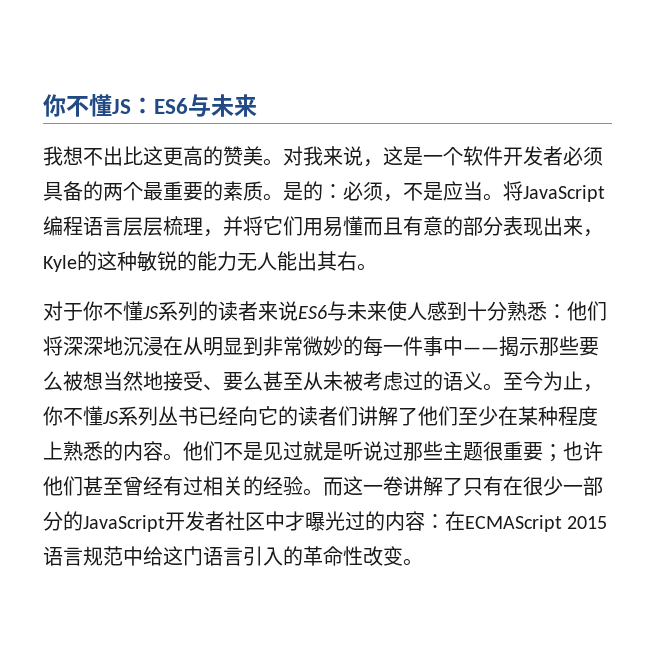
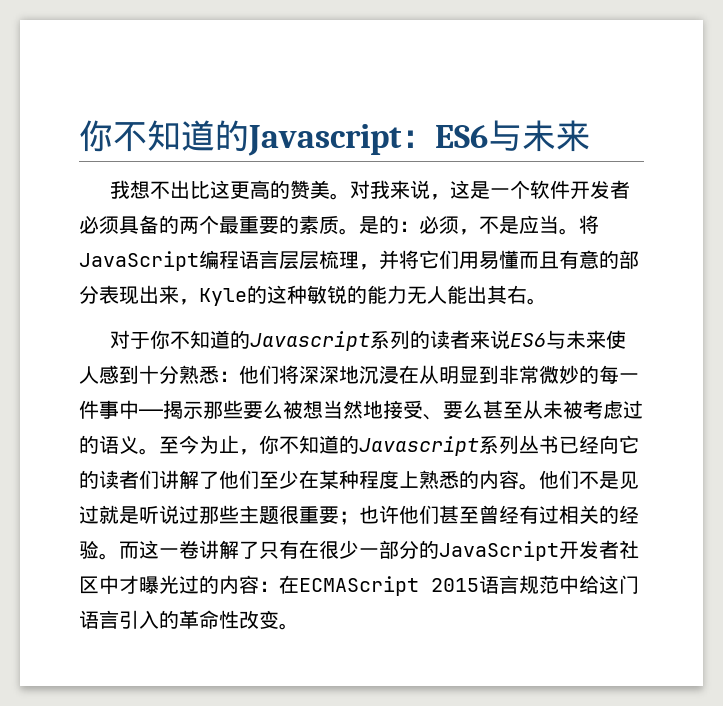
- 你不懂JS：ES6与未来
+ 你不知道的Javascript：ES6与未来
- 对于你不懂JS系列的读者来说ES6与未来使人感到十分熟悉：他们将深深地沉浸在从明显到非常微妙的每一件事中——揭示那些要么被想当然地接受、要么甚至从未被考虑过的语义。
+ 对于你不知道的Javascript系列的读者来说ES6与未来使人感到十分熟悉：他们将深深地沉浸在从明显到非常微妙的每一件事中——揭示那些要么被想当然地接受、要么甚至从未被考虑过的语义。
- 至今为止，你不懂JS系列丛书已经向它的读者们讲解了他们至少在某种程度上熟悉的内容。
+ 至今为止，你不知道的Javascript系列丛书已经向它的读者们讲解了他们至少在某种程度上熟悉的内容。

